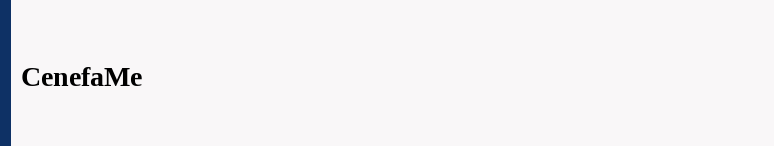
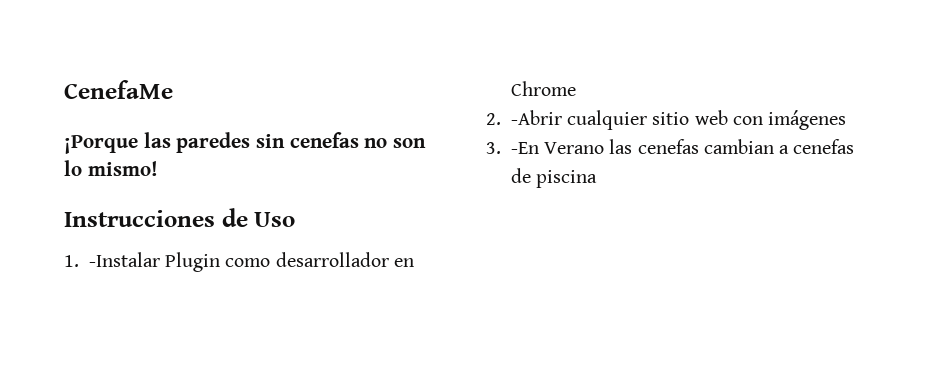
+ ¡Porque las paredes sin cenefas no son lo mismo!
+ Instrucciones de Uso
+ 1. -Instalar Plugin como desarrollador en Chrome
+ 2. -Abrir cualquier sitio web con imágenes
+ 3. -En Verano las cenefas cambian a cenefas de piscina

